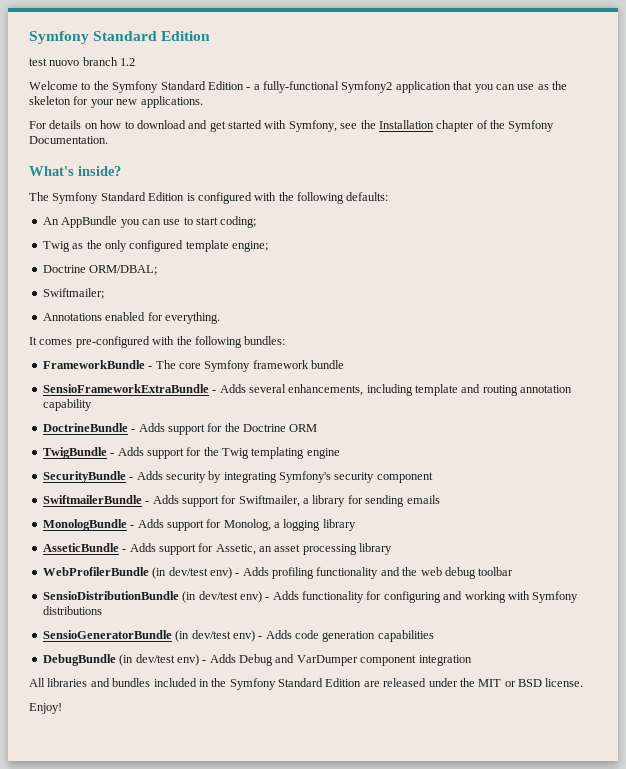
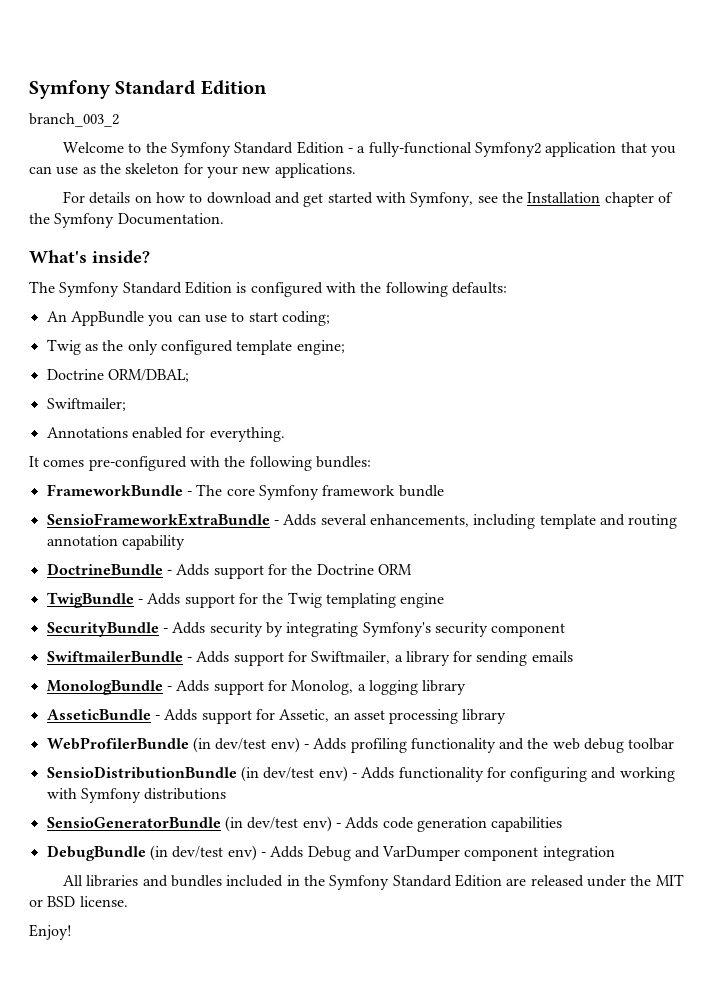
- test nuovo branch 1.2
+ branch_003_2

